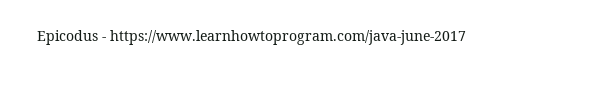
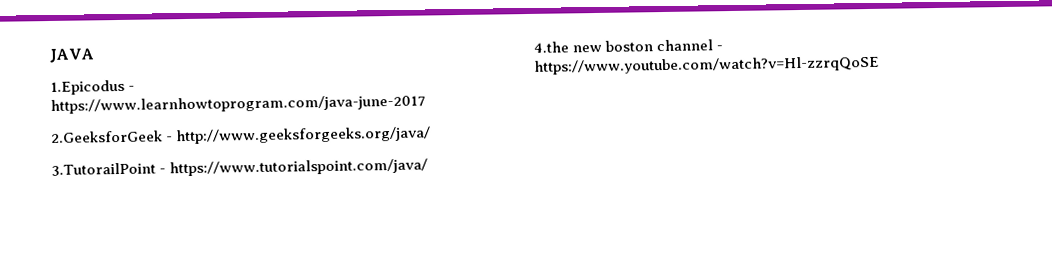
- Epicodus - https://www.learnhowtoprogram.com/java-june-2017
+ JAVA
+ 1.Epicodus - https://www.learnhowtoprogram.com/java-june-2017
+ 2.GeeksforGeek - http://www.geeksforgeeks.org/java/
+ 3.TutorailPoint - https://www.tutorialspoint.com/java/
+ 4.the new boston channel - https://www.youtube.com/watch?v=Hl-zzrqQoSE

